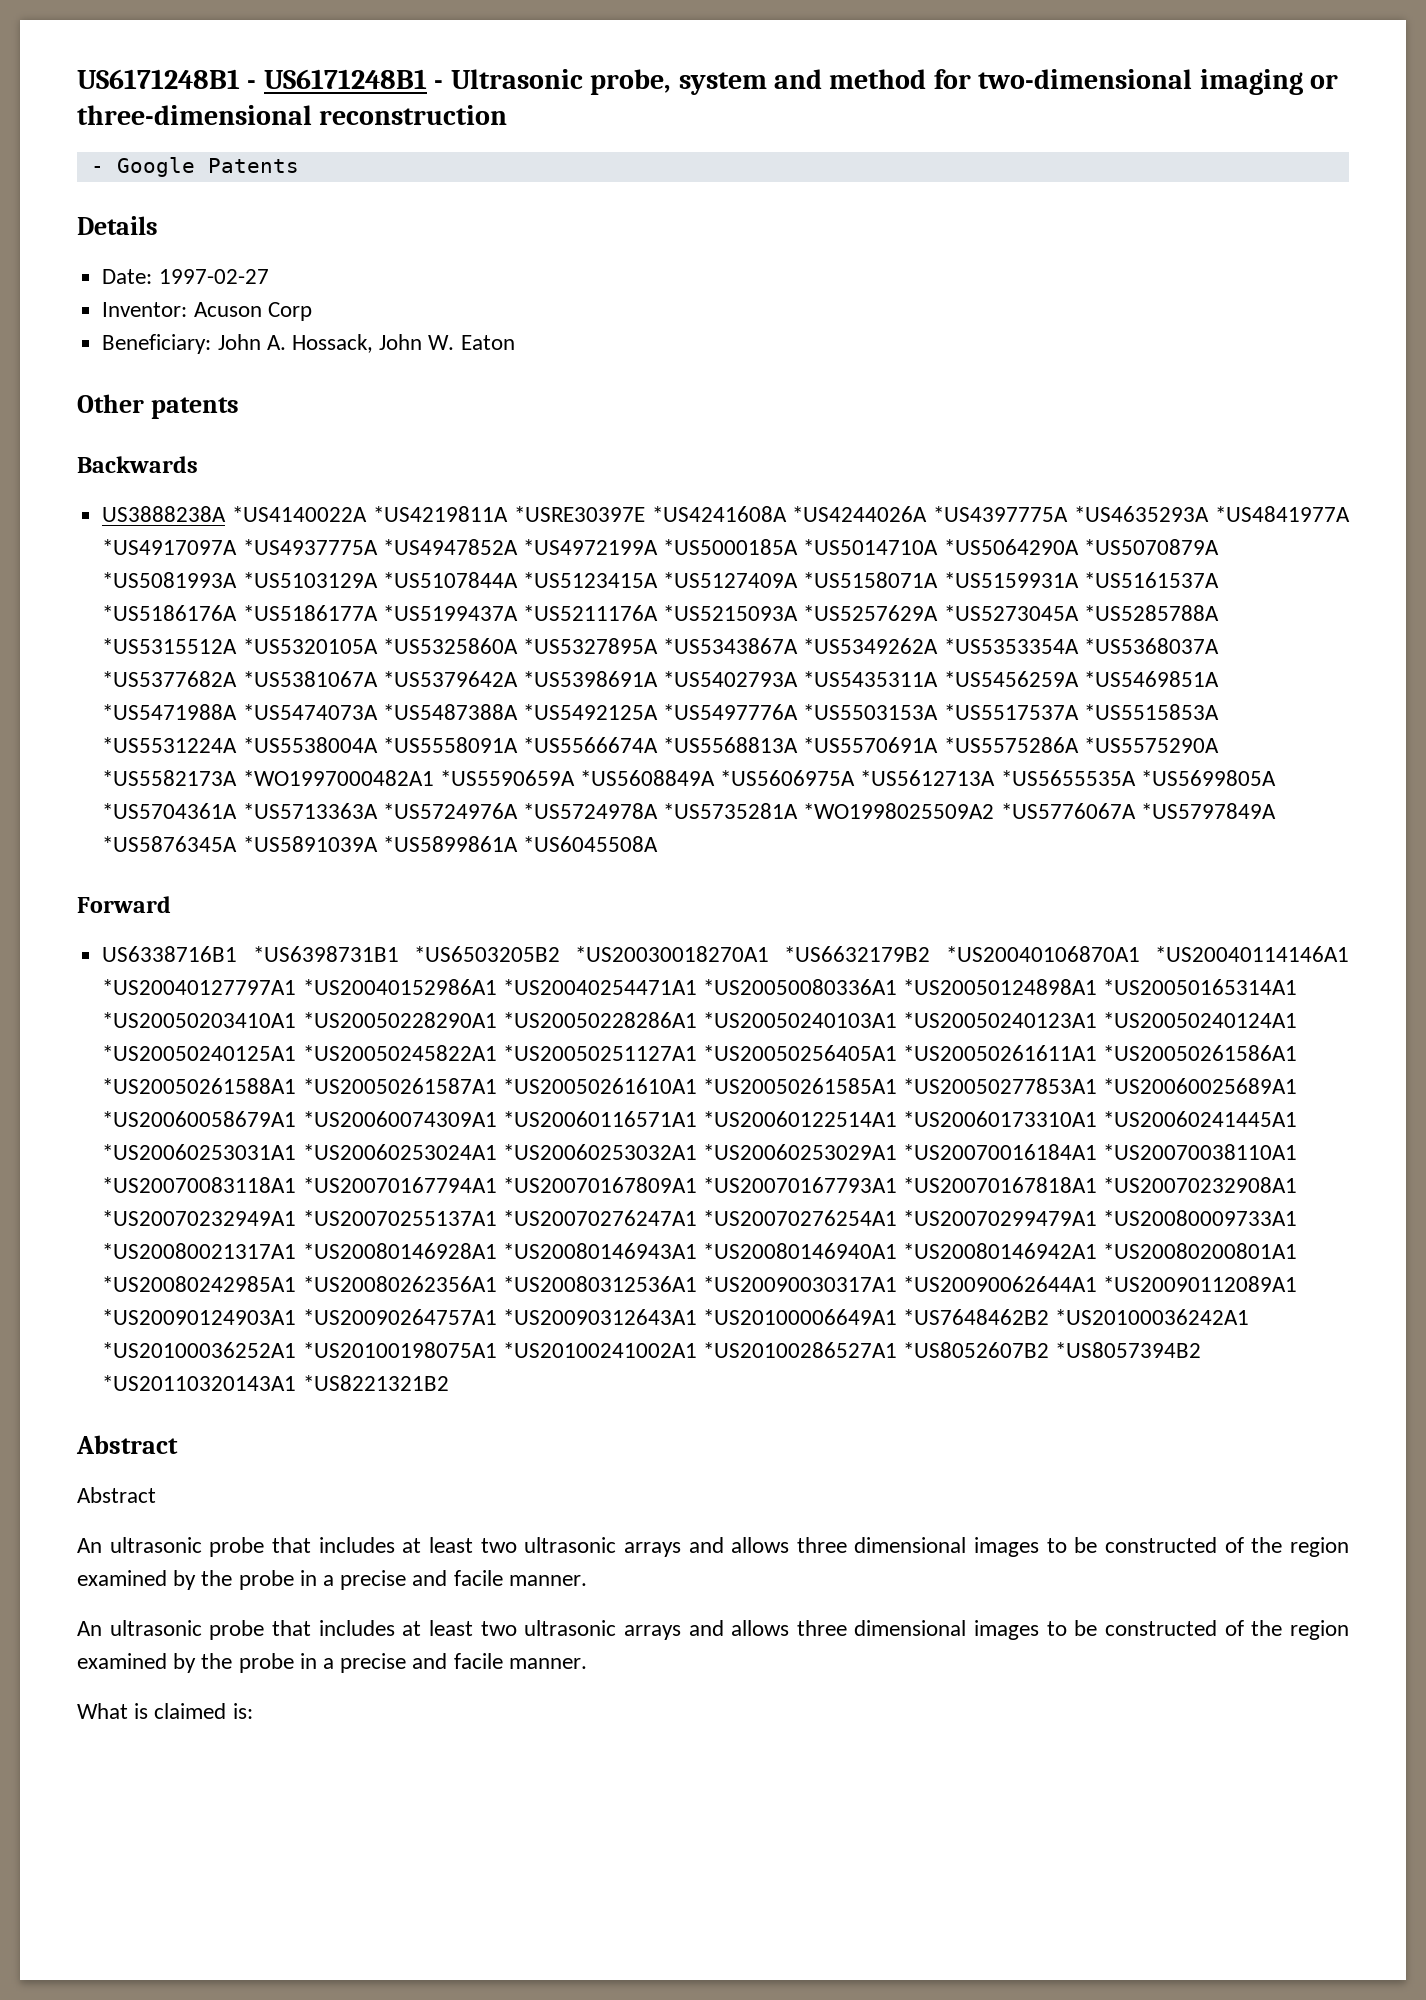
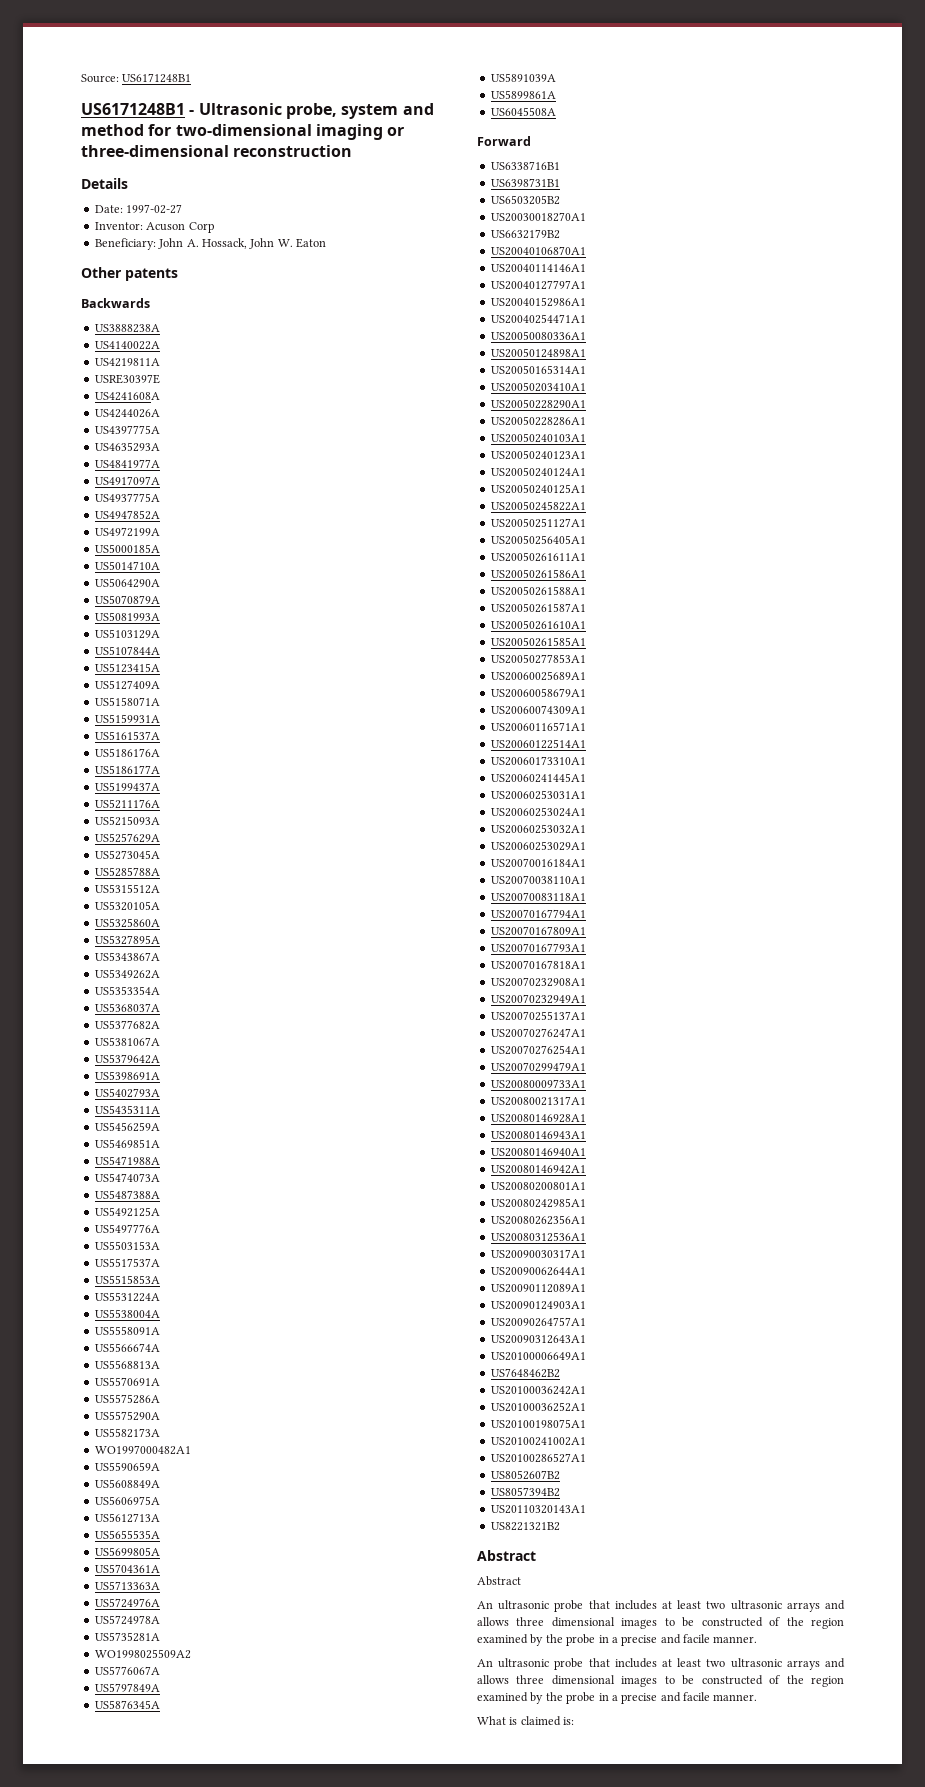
- US6171248B1 - US6171248B1 - Ultrasonic probe, system and method for two-dimensional imaging or three-dimensional reconstruction
+ Source: US6171248B1
+ US6171248B1 - Ultrasonic probe, system and method for two-dimensional imaging or three-dimensional reconstruction
- - Google Patents
- US3888238A *US4140022A *US4219811A *USRE30397E *US4241608A *US4244026A *US4397775A *US4635293A *US4841977A *US4917097A *US4937775A *US4947852A *US4972199A *US5000185A *US5014710A *US5064290A *US5070879A *US5081993A *US5103129A *US5107844A *US5123415A *US5127409A *US5158071A *US5159931A *US5161537A *US5186176A *US5186177A *US5199437A *US5211176A *US5215093A *US5257629A *US5273045A *US5285788A *US5315512A *US5320105A *US5325860A *US5327895A *US5343867A *US5349262A *US5353354A *US5368037A *US5377682A *US5381067A *US5379642A *US5398691A *US5402793A *US5435311A *US5456259A *US5469851A *US5471988A *US5474073A *US5487388A *US5492125A *US5497776A *US5503153A *US5517537A *US5515853A *US5531224A *US5538004A *US5558091A *US5566674A *US5568813A *US5570691A *US5575286A *US5575290A *US5582173A *WO1997000482A1 *US5590659A *US5608849A *US5606975A *US5612713A *US5655535A *US5699805A *US5704361A *US5713363A *US5724976A *US5724978A *US5735281A *WO1998025509A2 *US5776067A *US5797849A *US5876345A *US5891039A *US5899861A *US6045508A
+ US3888238A
+ US4140022A
+ US4219811A
+ USRE30397E
+ US4241608A
+ US4244026A
+ US4397775A
+ US4635293A
+ US4841977A
+ US4917097A
+ US4937775A
+ US4947852A
+ US4972199A
+ US5000185A
+ US5014710A
+ US5064290A
+ US5070879A
+ US5081993A
+ US5103129A
+ US5107844A
+ US5123415A
+ US5127409A
+ US5158071A
+ US5159931A
+ US5161537A
+ US5186176A
+ US5186177A
+ US5199437A
+ US5211176A
+ US5215093A
+ US5257629A
+ US5273045A
+ US5285788A
+ US5315512A
+ US5320105A
+ US5325860A
+ US5327895A
+ US5343867A
+ US5349262A
+ US5353354A
+ US5368037A
+ US5377682A
+ US5381067A
+ US5379642A
+ US5398691A
+ US5402793A
+ US5435311A
+ US5456259A
+ US5469851A
+ US5471988A
+ US5474073A
+ US5487388A
+ US5492125A
+ US5497776A
+ US5503153A
+ US5517537A
+ US5515853A
+ US5531224A
+ US5538004A
+ US5558091A
+ US5566674A
+ US5568813A
+ US5570691A
+ US5575286A
+ US5575290A
+ US5582173A
+ WO1997000482A1
+ US5590659A
+ US5608849A
+ US5606975A
+ US5612713A
+ US5655535A
+ US5699805A
+ US5704361A
+ US5713363A
+ US5724976A
+ US5724978A
+ US5735281A
+ WO1998025509A2
+ US5776067A
+ US5797849A
+ US5876345A
+ US5891039A
+ US5899861A
+ US6045508A
  Forward
- US6338716B1 *US6398731B1 *US6503205B2 *US20030018270A1 *US6632179B2 *US20040106870A1 *US20040114146A1 *US20040127797A1 *US20040152986A1 *US20040254471A1 *US20050080336A1 *US20050124898A1 *US20050165314A1 *US20050203410A1 *US20050228290A1 *US20050228286A1 *US20050240103A1 *US20050240123A1 *US20050240124A1 *US20050240125A1 *US20050245822A1 *US20050251127A1 *US20050256405A1 *US20050261611A1 *US20050261586A1 *US20050261588A1 *US20050261587A1 *US20050261610A1 *US20050261585A1 *US20050277853A1 *US20060025689A1 *US20060058679A1 *US20060074309A1 *US20060116571A1 *US20060122514A1 *US20060173310A1 *US20060241445A1 *US20060253031A1 *US20060253024A1 *US20060253032A1 *US20060253029A1 *US20070016184A1 *US20070038110A1 *US20070083118A1 *US20070167794A1 *US20070167809A1 *US20070167793A1 *US20070167818A1 *US20070232908A1 *US20070232949A1 *US20070255137A1 *US20070276247A1 *US20070276254A1 *US20070299479A1 *US20080009733A1 *US20080021317A1 *US20080146928A1 *US20080146943A1 *US20080146940A1 *US20080146942A1 *US20080200801A1 *US20080242985A1 *US20080262356A1 *US20080312536A1 *US20090030317A1 *US20090062644A1 *US20090112089A1 *US20090124903A1 *US20090264757A1 *US20090312643A1 *US20100006649A1 *US7648462B2 *US20100036242A1 *US20100036252A1 *US20100198075A1 *US20100241002A1 *US20100286527A1 *US8052607B2 *US8057394B2 *US20110320143A1 *US8221321B2
+ US6338716B1
+ US6398731B1
+ US6503205B2
+ US20030018270A1
+ US6632179B2
+ US20040106870A1
+ US20040114146A1
+ US20040127797A1
+ US20040152986A1
+ US20040254471A1
+ US20050080336A1
+ US20050124898A1
+ US20050165314A1
+ US20050203410A1
+ US20050228290A1
+ US20050228286A1
+ US20050240103A1
+ US20050240123A1
+ US20050240124A1
+ US20050240125A1
+ US20050245822A1
+ US20050251127A1
+ US20050256405A1
+ US20050261611A1
+ US20050261586A1
+ US20050261588A1
+ US20050261587A1
+ US20050261610A1
+ US20050261585A1
+ US20050277853A1
+ US20060025689A1
+ US20060058679A1
+ US20060074309A1
+ US20060116571A1
+ US20060122514A1
+ US20060173310A1
+ US20060241445A1
+ US20060253031A1
+ US20060253024A1
+ US20060253032A1
+ US20060253029A1
+ US20070016184A1
+ US20070038110A1
+ US20070083118A1
+ US20070167794A1
+ US20070167809A1
+ US20070167793A1
+ US20070167818A1
+ US20070232908A1
+ US20070232949A1
+ US20070255137A1
+ US20070276247A1
+ US20070276254A1
+ US20070299479A1
+ US20080009733A1
+ US20080021317A1
+ US20080146928A1
+ US20080146943A1
+ US20080146940A1
+ US20080146942A1
+ US20080200801A1
+ US20080242985A1
+ US20080262356A1
+ US20080312536A1
+ US20090030317A1
+ US20090062644A1
+ US20090112089A1
+ US20090124903A1
+ US20090264757A1
+ US20090312643A1
+ US20100006649A1
+ US7648462B2
+ US20100036242A1
+ US20100036252A1
+ US20100198075A1
+ US20100241002A1
+ US20100286527A1
+ US8052607B2
+ US8057394B2
+ US20110320143A1
+ US8221321B2

